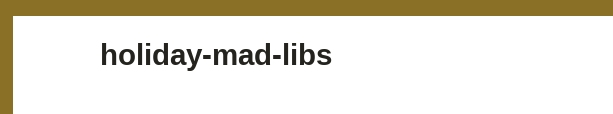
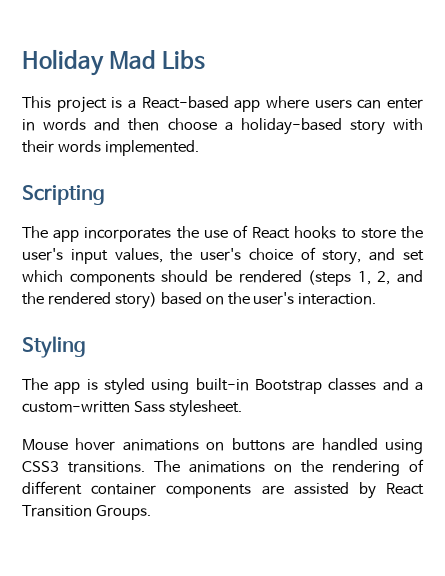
- holiday-mad-libs
+ Holiday Mad Libs
+ This project is a React-based app where users can enter in words and then choose a holiday-based story with their words implemented.
+ Scripting
+ The app incorporates the use of React hooks to store the user's input values, the user's choice of story, and set which components should be rendered (steps 1, 2, and the rendered story) based on the user's interaction.
+ Styling
+ The app is styled using built-in Bootstrap classes and a custom-written Sass stylesheet.
+ Mouse hover animations on buttons are handled using CSS3 transitions. The animations on the rendering of different container components are assisted by React Transition Groups.

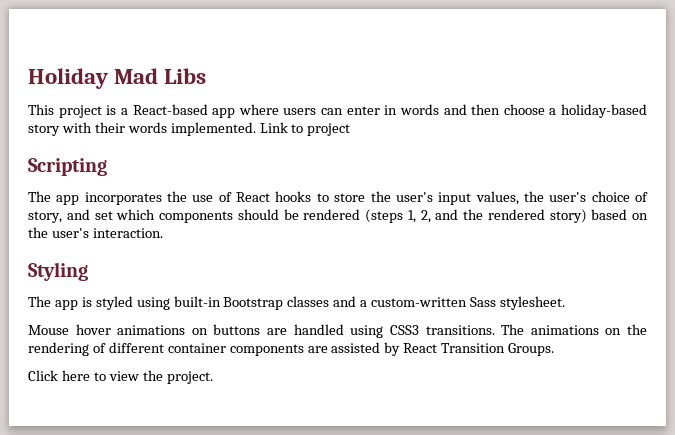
+ Link to project
+ Click here to view the project.

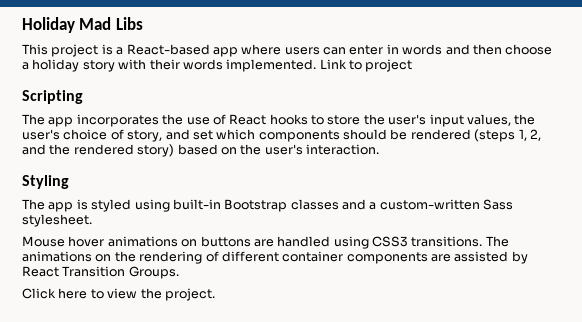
- This project is a React-based app where users can enter in words and then choose a holiday-based story with their words implemented.
+ This project is a React-based app where users can enter in words and then choose a holiday story with their words implemented.

